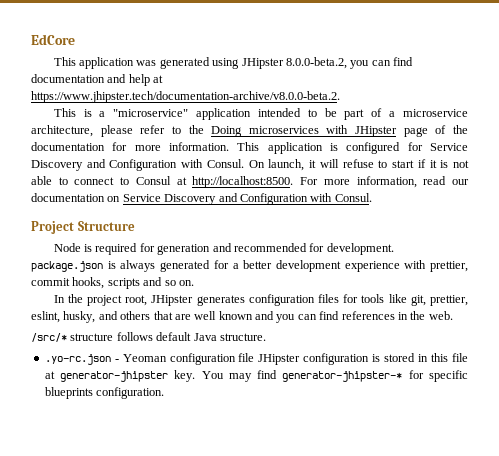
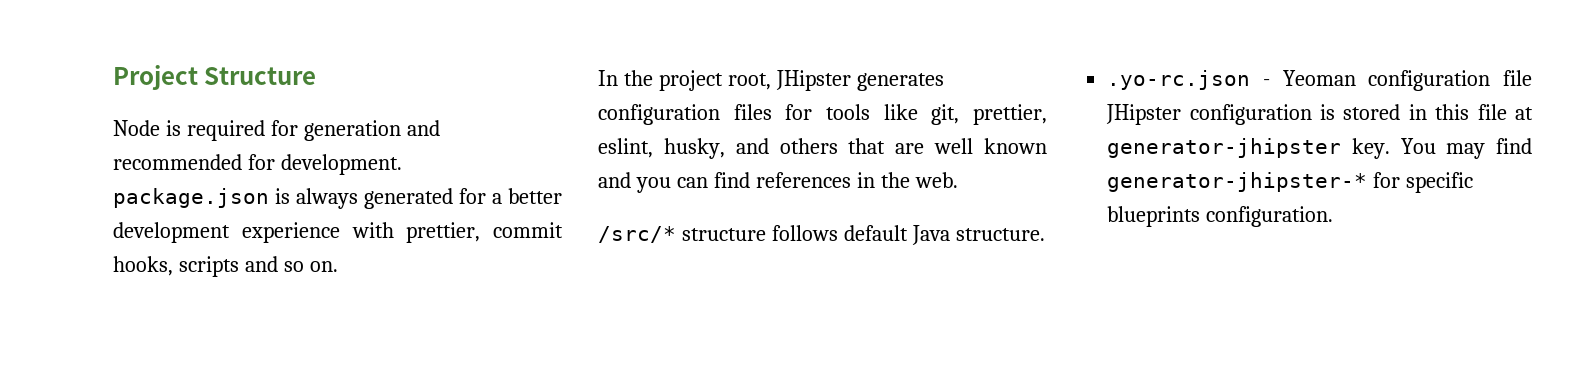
- EdCore
- This application was generated using JHipster 8.0.0-beta.2, you can find documentation and help at https://www.jhipster.tech/documentation-archive/v8.0.0-beta.2.
- This is a "microservice" application intended to be part of a microservice architecture, please refer to the Doing microservices with JHipster page of the documentation for more information. This application is configured for Service Discovery and Configuration with Consul. On launch, it will refuse to start if it is not able to connect to Consul at http://localhost:8500. For more information, read our documentation on Service Discovery and Configuration with Consul.

